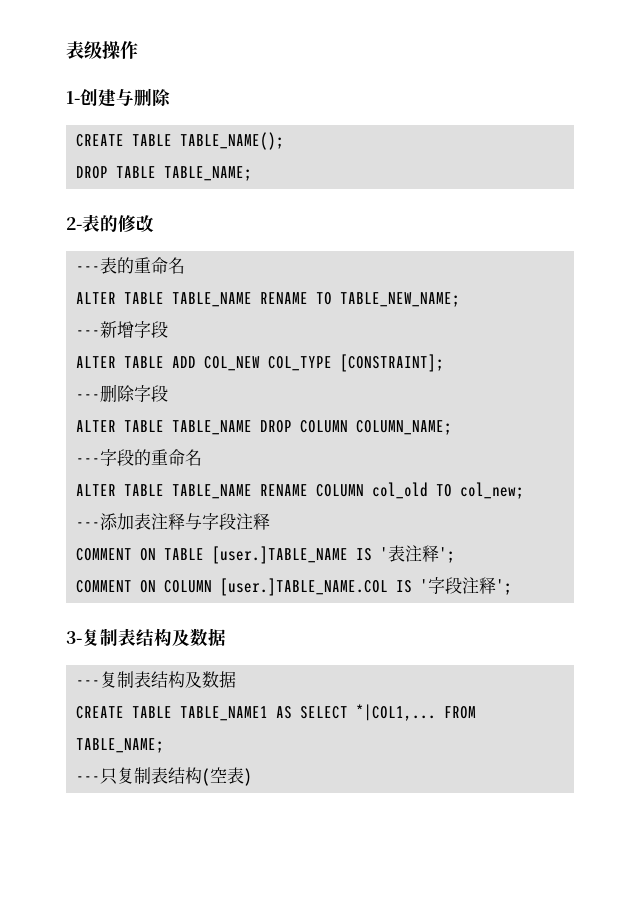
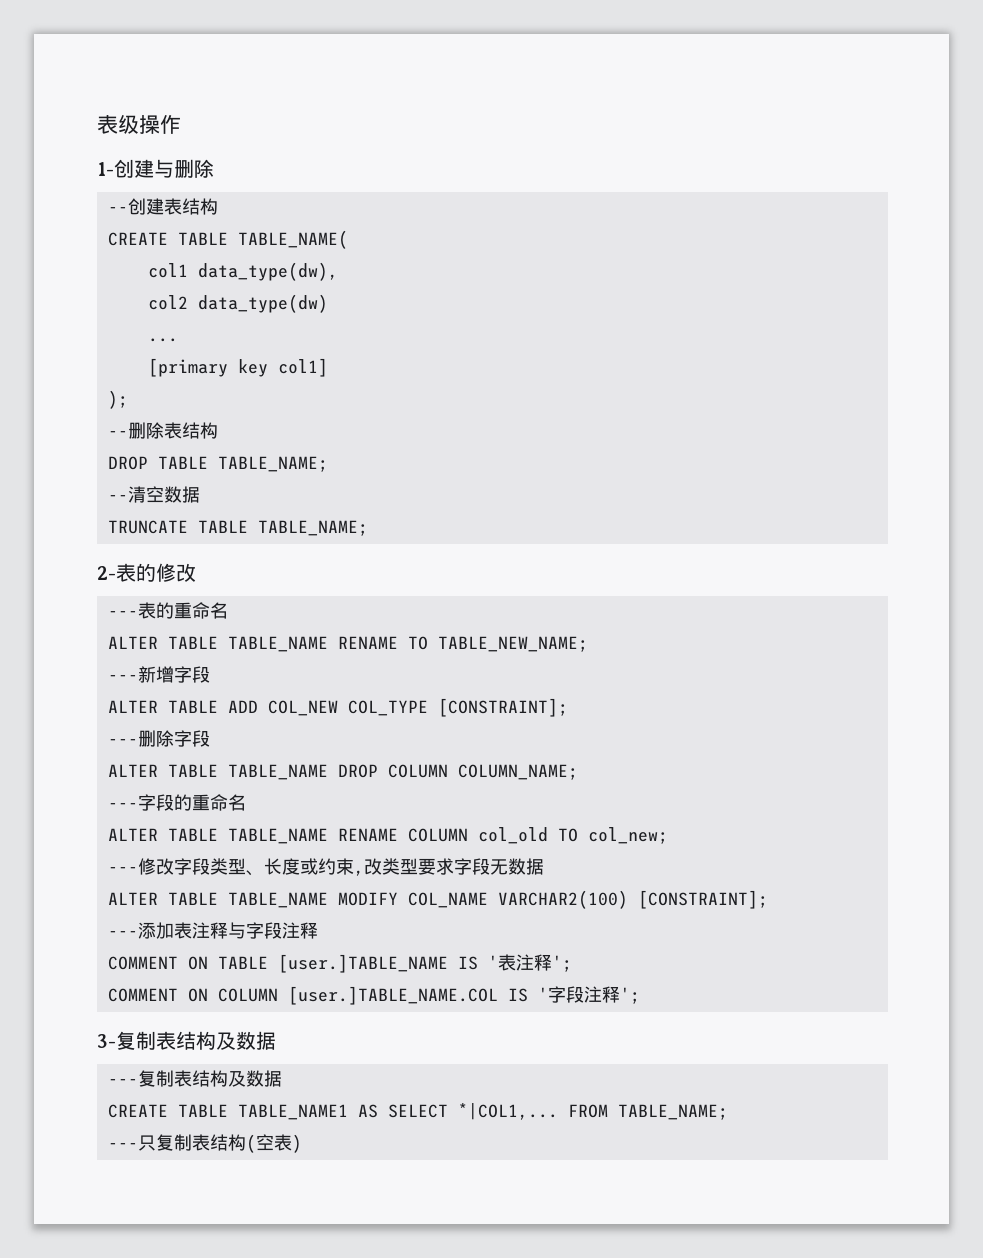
- CREATE TABLE TABLE_NAME();
+ --创建表结构
+ CREATE TABLE TABLE_NAME(
+ col1 data_type(dw),
+ col2 data_type(dw)
+ ...
+ [primary key col1]
+ );
+ --删除表结构
  DROP TABLE TABLE_NAME;
+ --清空数据
+ TRUNCATE TABLE TABLE_NAME;
+ ---修改字段类型、长度或约束,改类型要求字段无数据
+ ALTER TABLE TABLE_NAME MODIFY COL_NAME VARCHAR2(100) [CONSTRAINT];

